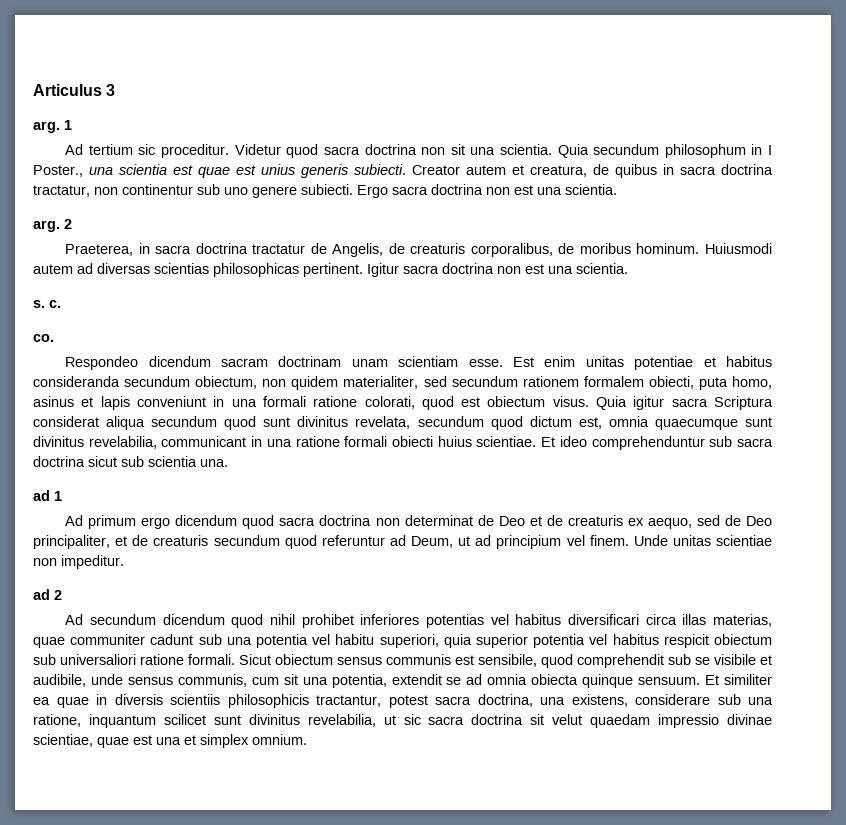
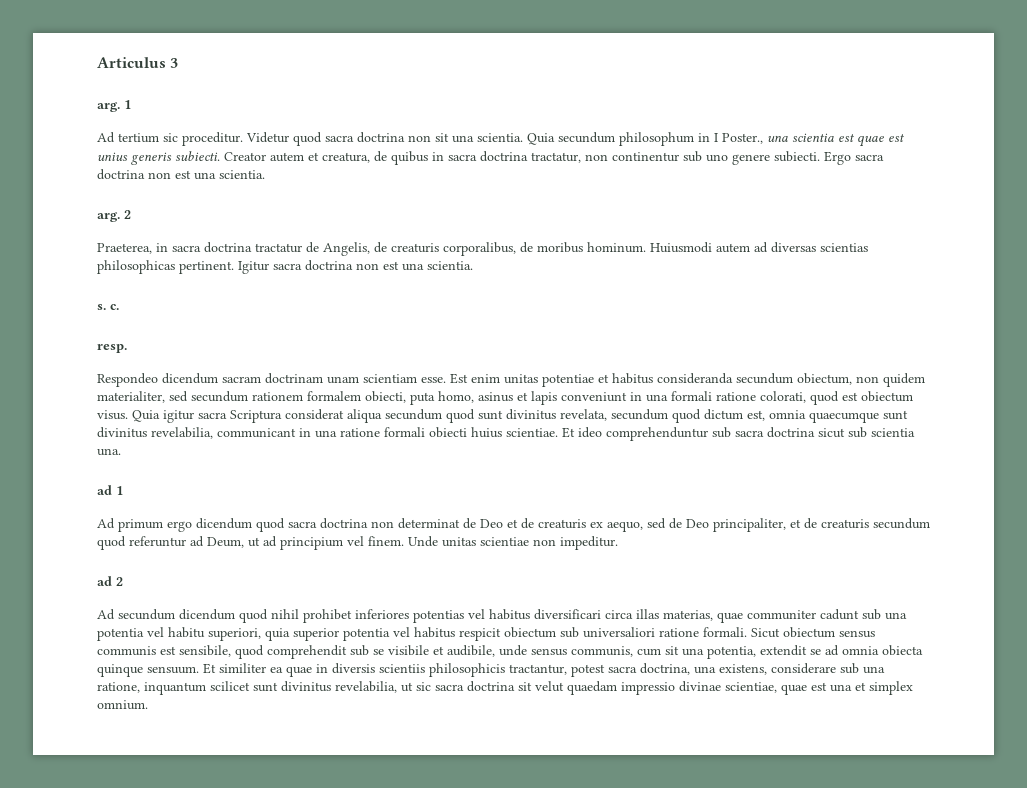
- co.
+ resp.

